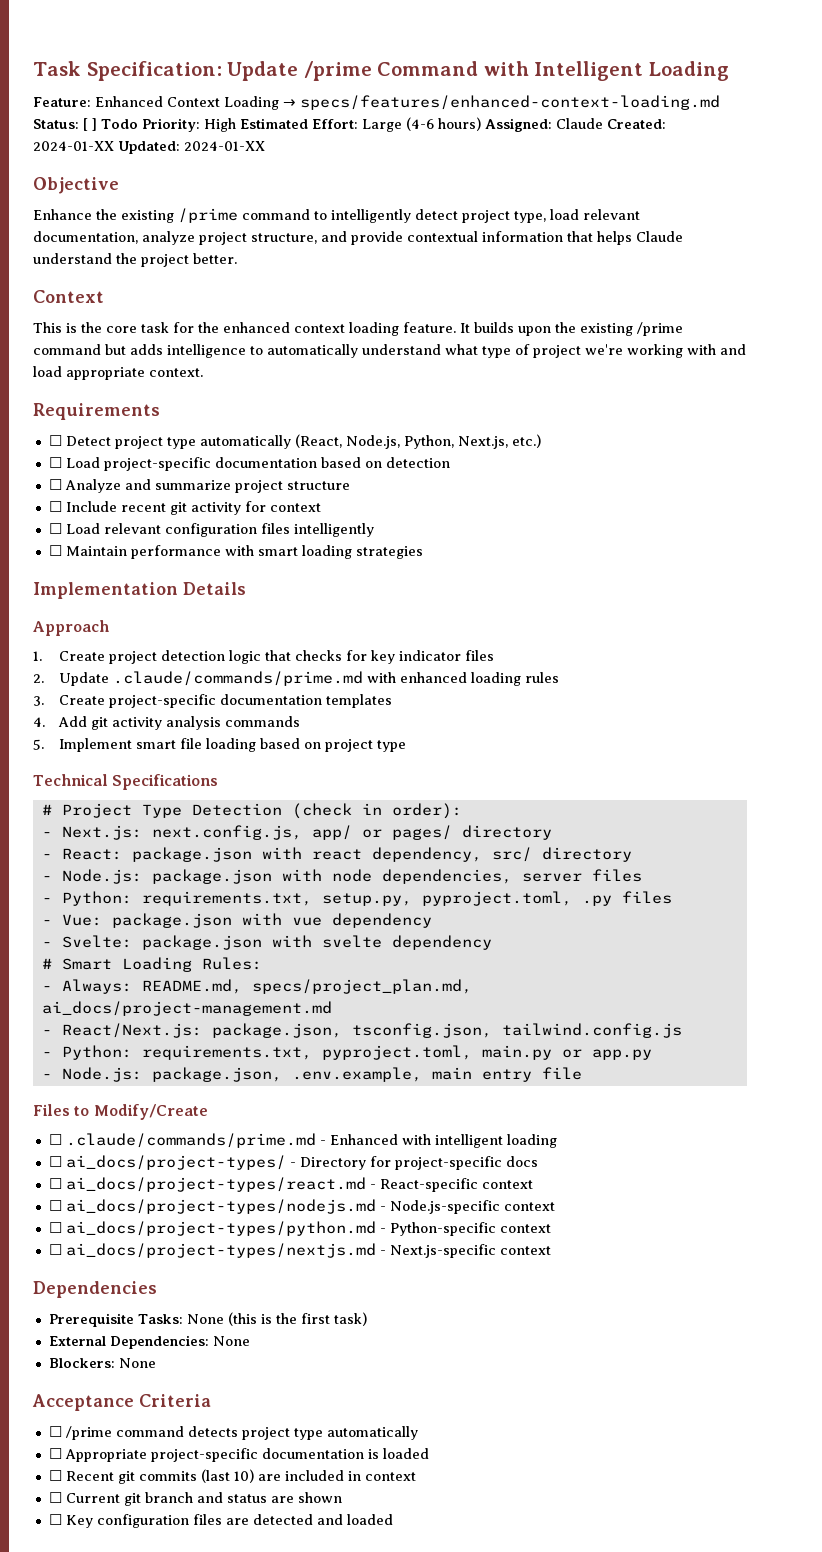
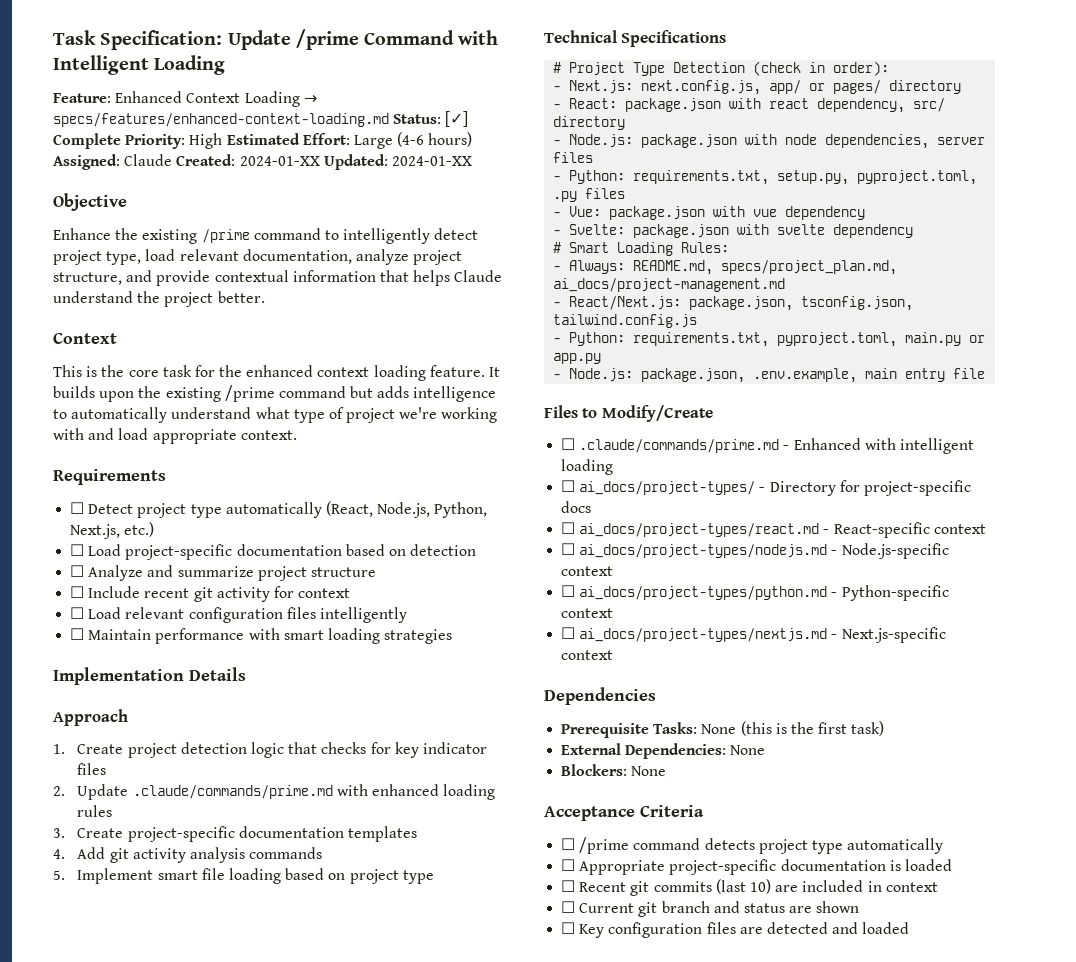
- Feature: Enhanced Context Loading → specs/features/enhanced-context-loading.md Status: [ ] Todo Priority: High Estimated Effort: Large (4-6 hours) Assigned: Claude Created: 2024-01-XX Updated: 2024-01-XX
+ Feature: Enhanced Context Loading → specs/features/enhanced-context-loading.md Status: [✓] Complete Priority: High Estimated Effort: Large (4-6 hours) Assigned: Claude Created: 2024-01-XX Updated: 2024-01-XX

